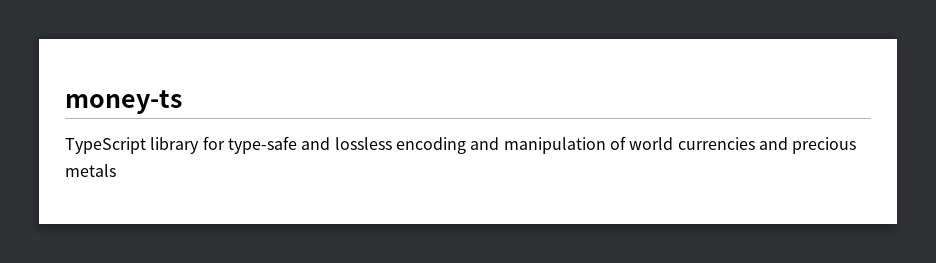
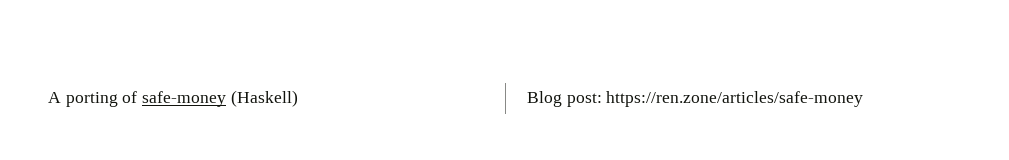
- money-ts
- TypeScript library for type-safe and lossless encoding and manipulation of world currencies and precious metals
+ A porting of safe-money (Haskell)
+ Blog post: https://ren.zone/articles/safe-money

